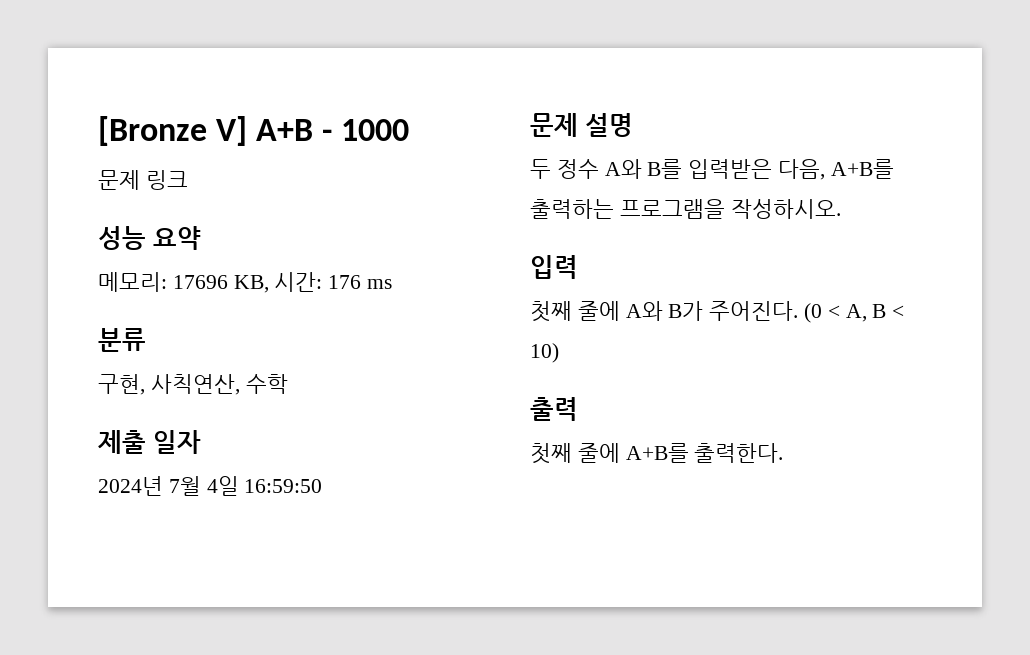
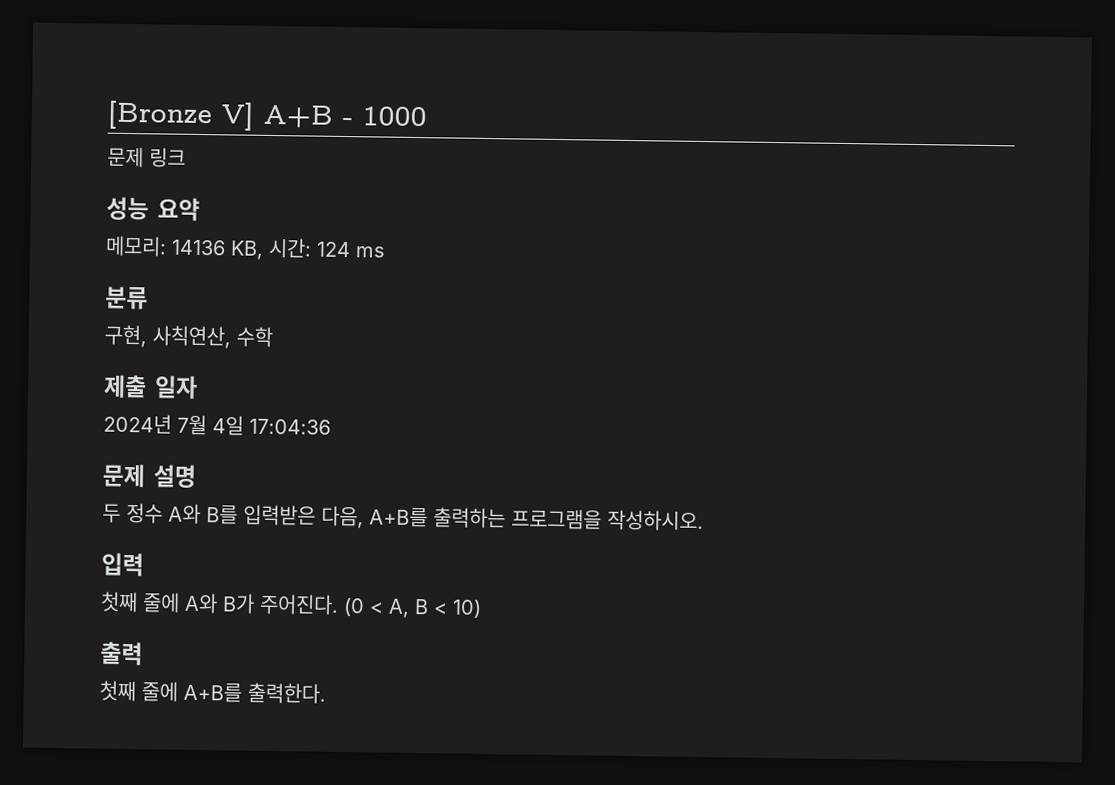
- 메모리: 17696 KB, 시간: 176 ms
+ 메모리: 14136 KB, 시간: 124 ms
- 2024년 7월 4일 16:59:50
+ 2024년 7월 4일 17:04:36

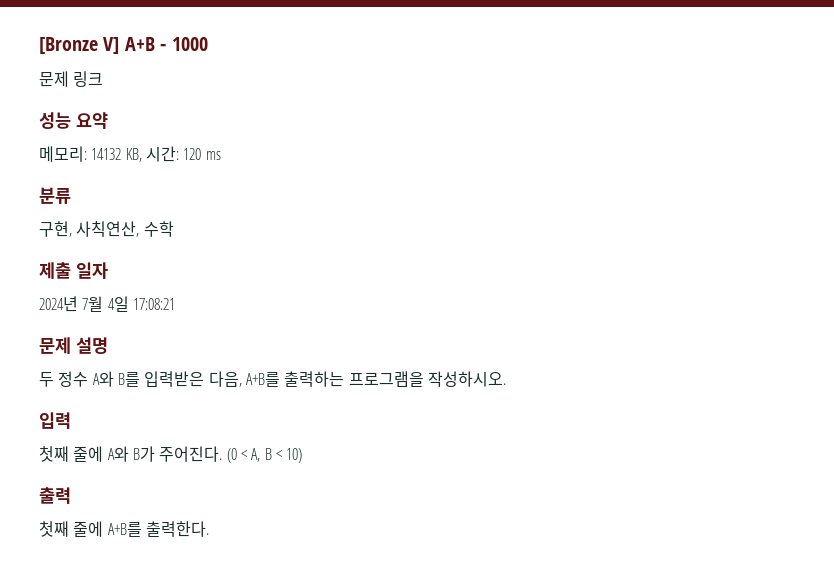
- 메모리: 14136 KB, 시간: 124 ms
+ 메모리: 14132 KB, 시간: 120 ms
- 2024년 7월 4일 17:04:36
+ 2024년 7월 4일 17:08:21

